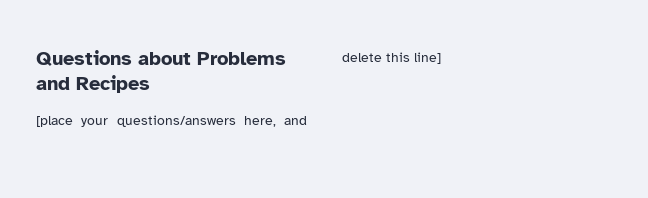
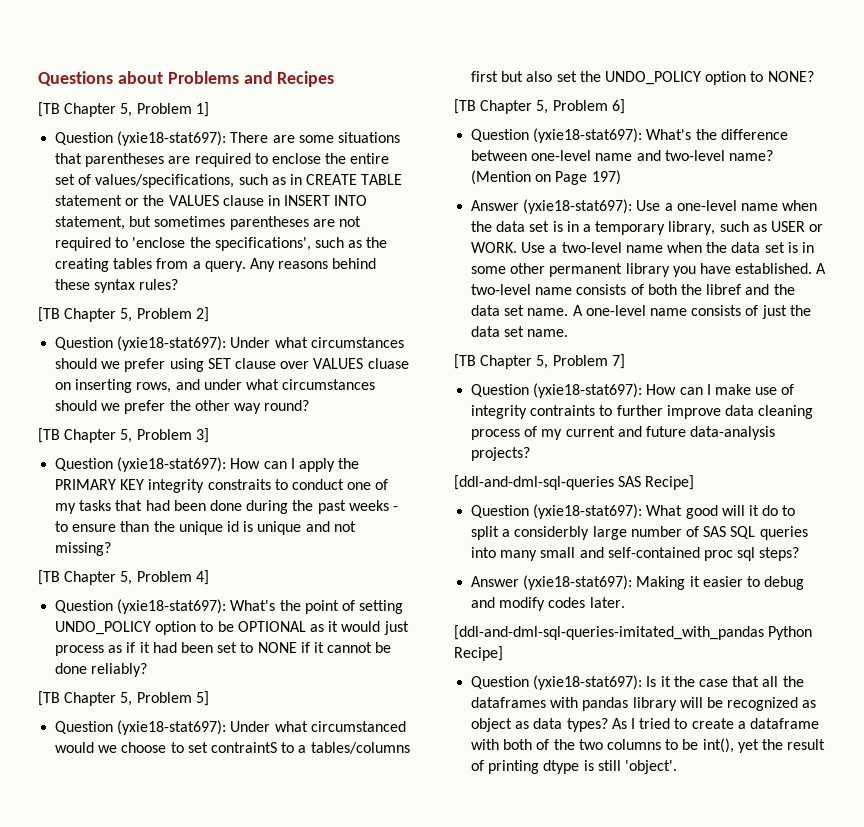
- [place your questions/answers here, and delete this line]
+ [TB Chapter 5, Problem 1]
+ Question (yxie18-stat697): There are some situations that parentheses are required to enclose the entire set of values/specifications, such as in CREATE TABLE statement or the VALUES clause in INSERT INTO statement, but sometimes parentheses are not required to 'enclose the specifications', such as the creating tables from a query. Any reasons behind these syntax rules?
+ [TB Chapter 5, Problem 2]
+ Question (yxie18-stat697): Under what circumstances should we prefer using SET clause over VALUES cluase on inserting rows, and under what circumstances should we prefer the other way round?
+ [TB Chapter 5, Problem 3]
+ Question (yxie18-stat697): How can I apply the PRIMARY KEY integrity constraits to conduct one of my tasks that had been done during the past weeks - to ensure than the unique id is unique and not missing?
+ [TB Chapter 5, Problem 4]
+ Question (yxie18-stat697): What's the point of setting UNDO_POLICY option to be OPTIONAL as it would just process as if it had been set to NONE if it cannot be done reliably?
+ [TB Chapter 5, Problem 5]
+ Question (yxie18-stat697): Under what circumstanced would we choose to set contraintS to a tables/columns first but also set the UNDO_POLICY option to NONE?
+ [TB Chapter 5, Problem 6]
+ Question (yxie18-stat697): What's the difference between one-level name and two-level name? (Mention on Page 197)
+ Answer (yxie18-stat697): Use a one-level name when the data set is in a temporary library, such as USER or WORK. Use a two-level name when the data set is in some other permanent library you have established. A two-level name consists of both the libref and the data set name. A one-level name consists of just the data set name.
+ [TB Chapter 5, Problem 7]
+ Question (yxie18-stat697): How can I make use of integrity contraints to further improve data cleaning process of my current and future data-analysis projects?
+ [ddl-and-dml-sql-queries SAS Recipe]
+ Question (yxie18-stat697): What good will it do to split a considerbly large number of SAS SQL queries into many small and self-contained proc sql steps?
+ Answer (yxie18-stat697): Making it easier to debug and modify codes later.
+ [ddl-and-dml-sql-queries-imitated_with_pandas Python Recipe]
+ Question (yxie18-stat697): Is it the case that all the dataframes with pandas library will be recognized as object as data types? As I tried to create a dataframe with both of the two columns to be int(), yet the result of printing dtype is still 'object'.

